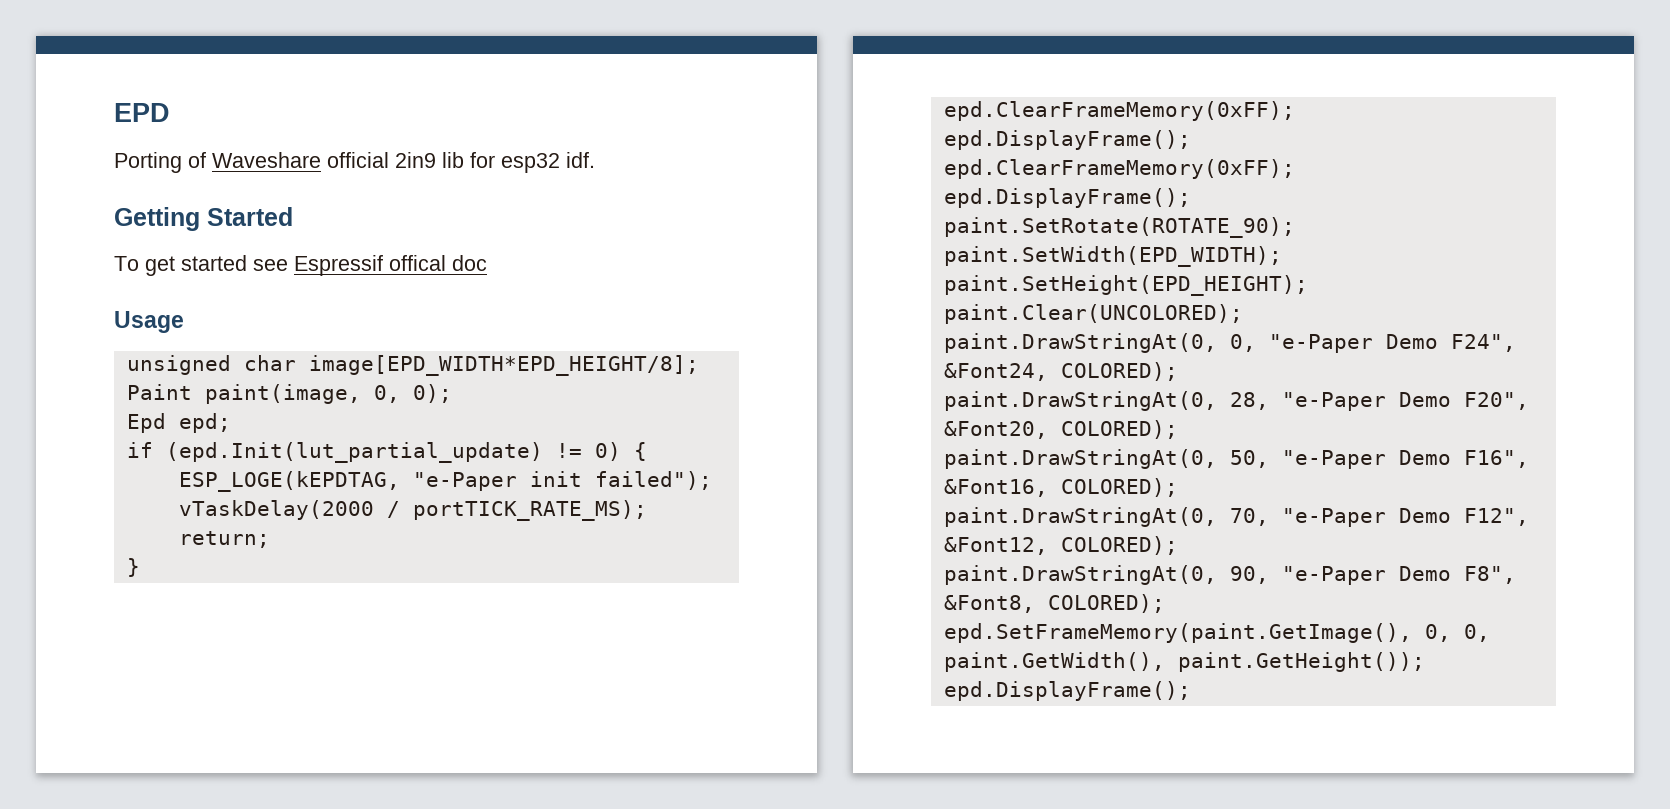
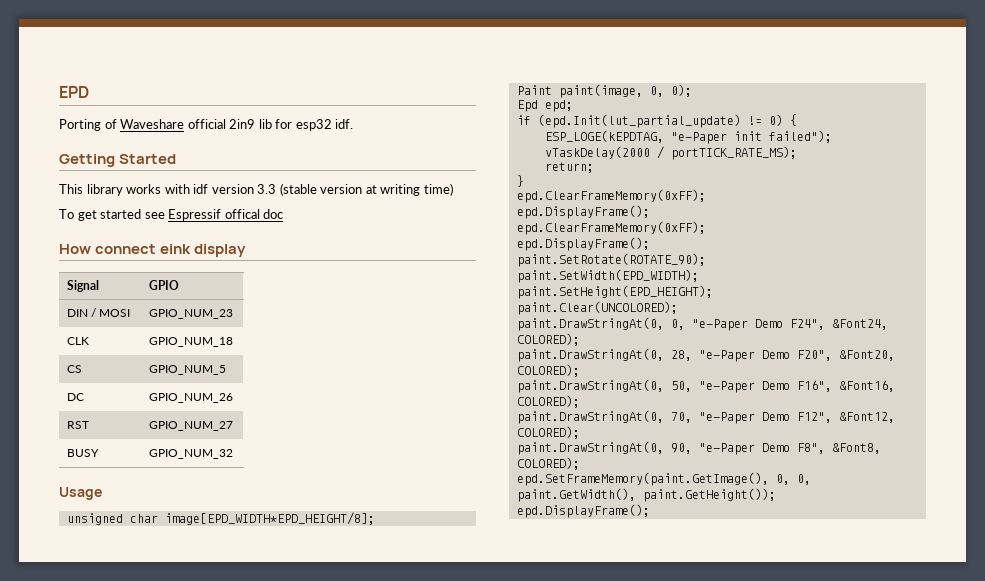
+ This library works with idf version 3.3 (stable version at writing time)
+ How connect eink display
+ Signal | GPIO
+ DIN / MOSI | GPIO_NUM_23
+ CLK | GPIO_NUM_18
+ CS | GPIO_NUM_5
+ DC | GPIO_NUM_26
+ RST | GPIO_NUM_27
+ BUSY | GPIO_NUM_32

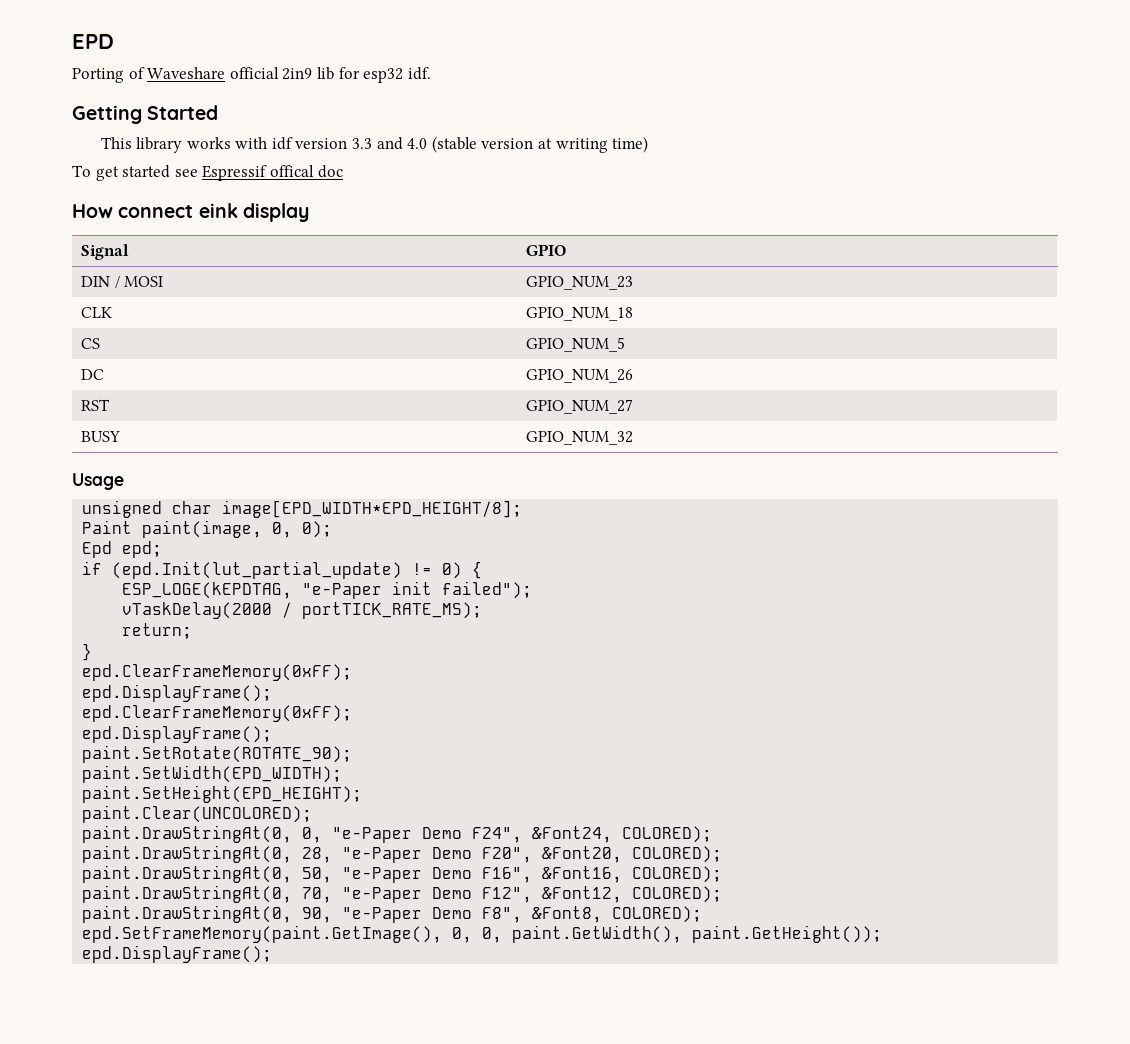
- This library works with idf version 3.3 (stable version at writing time)
+ This library works with idf version 3.3 and 4.0 (stable version at writing time)

